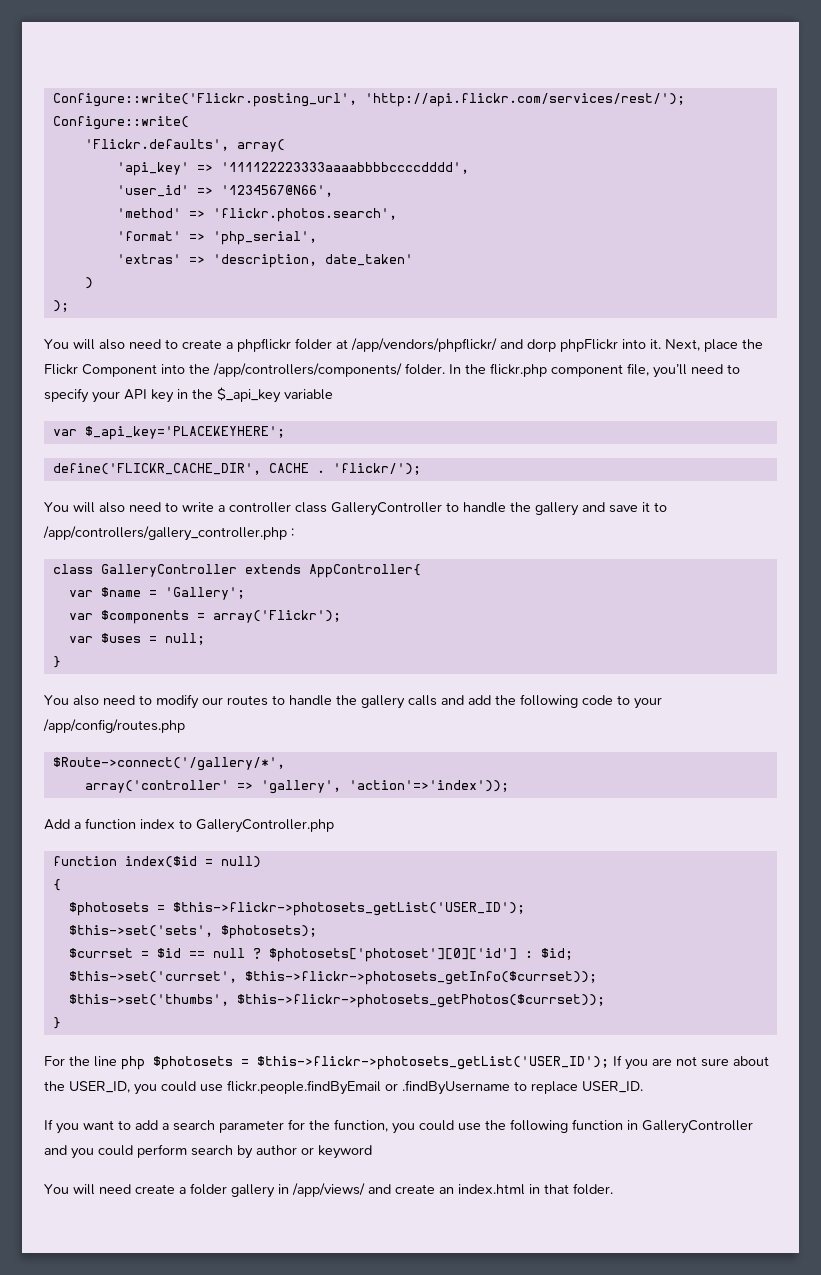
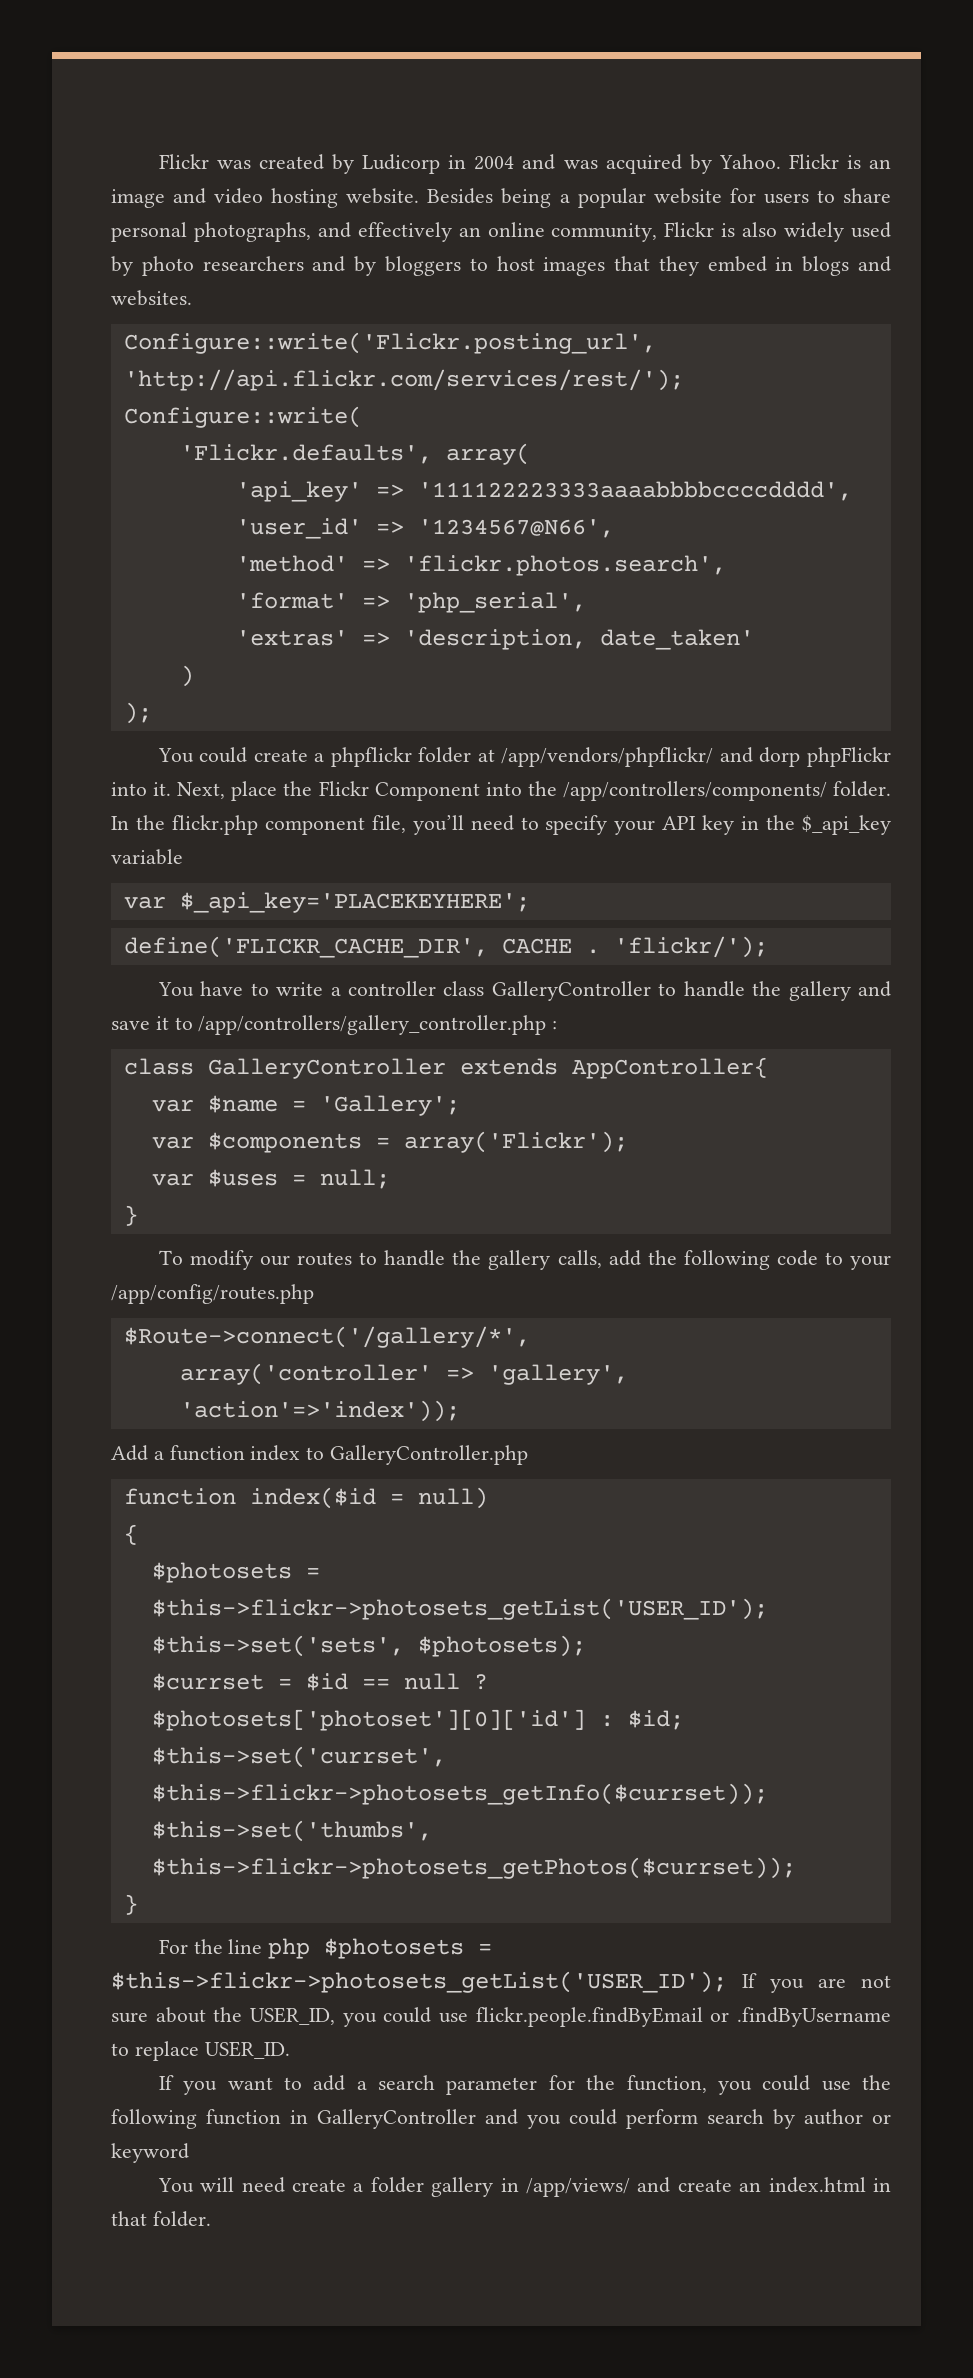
+ Flickr was created by Ludicorp in 2004 and was acquired by Yahoo. Flickr is an image and video hosting website. Besides being a popular website for users to share personal photographs, and effectively an online community, Flickr is also widely used by photo researchers and by bloggers to host images that they embed in blogs and websites.
- You will also need to create a phpflickr folder at /app/vendors/phpflickr/ and dorp phpFlickr into it.
+ You could create a phpflickr folder at /app/vendors/phpflickr/ and dorp phpFlickr into it.
- You will also need to write a controller class GalleryController to handle the gallery and save it to /app/controllers/gallery_controller.php :
+ You have to write a controller class GalleryController to handle the gallery and save it to /app/controllers/gallery_controller.php :
- You also need to modify our routes to handle the gallery calls and add the following code to your /app/config/routes.php
+ To modify our routes to handle the gallery calls, add the following code to your /app/config/routes.php

